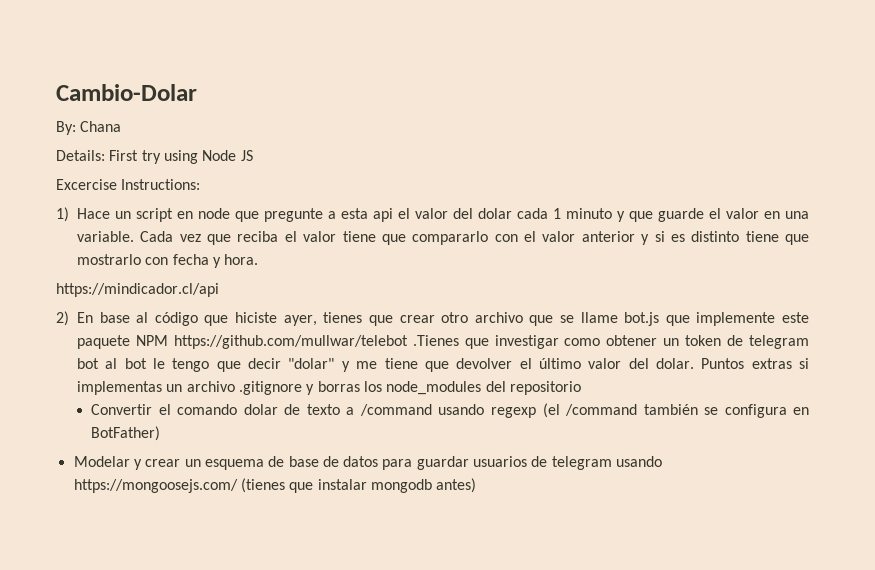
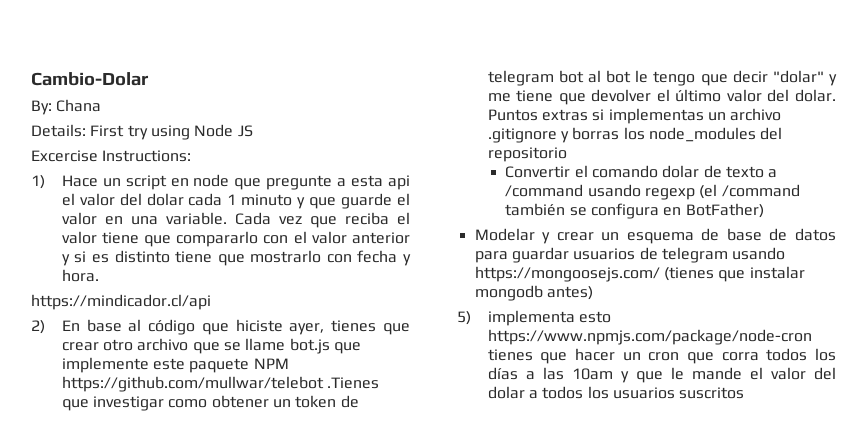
+ 5) implementa esto https://www.npmjs.com/package/node-cron tienes que hacer un cron que corra todos los días a las 10am y que le mande el valor del dolar a todos los usuarios suscritos

